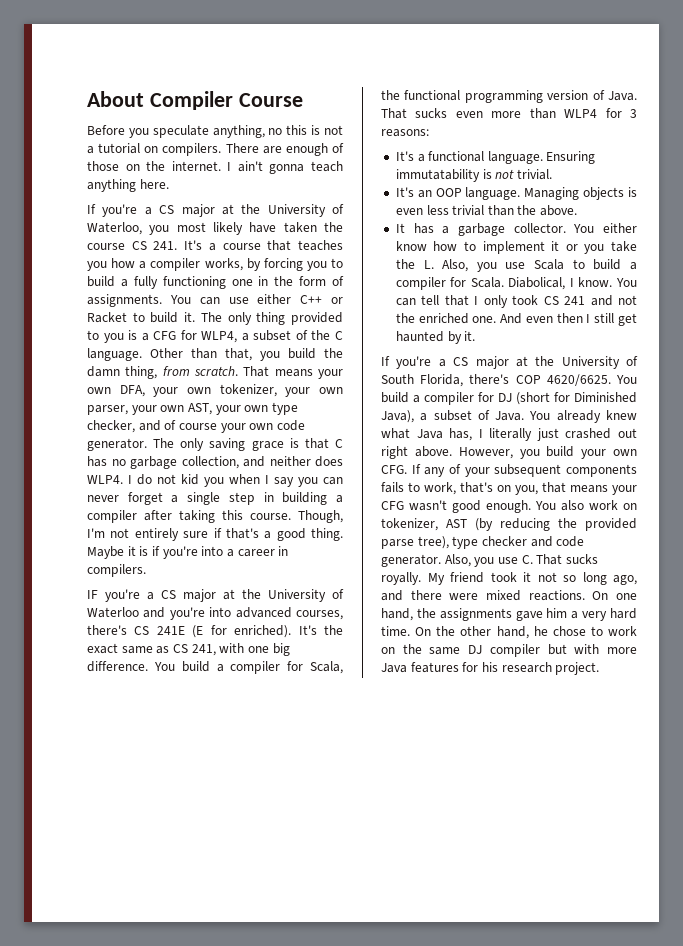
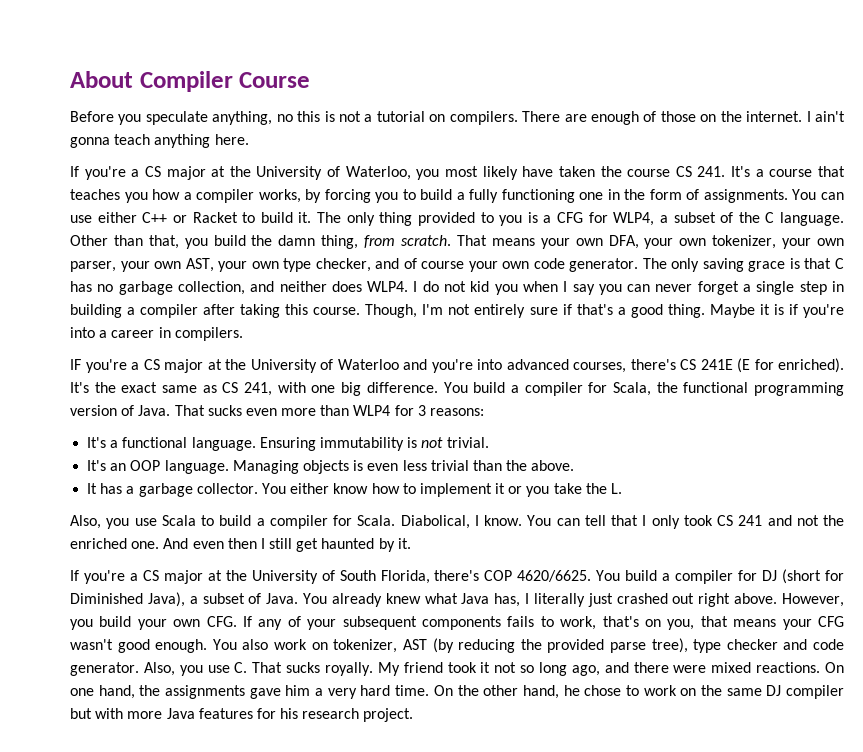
- Ensuring immutatability is not trivial.
+ Ensuring immutability is not trivial.
- You either know how to implement it or you take the L. Also, you use Scala to build a compiler for Scala.
+ You either know how to implement it or you take the L.
+ Also, you use Scala to build a compiler for Scala.

